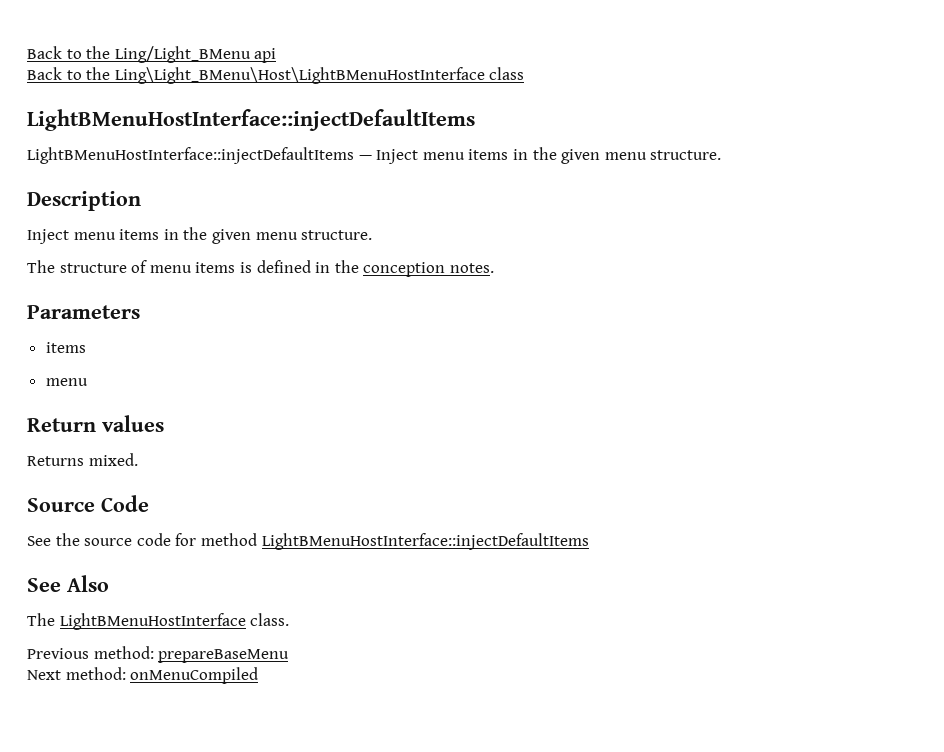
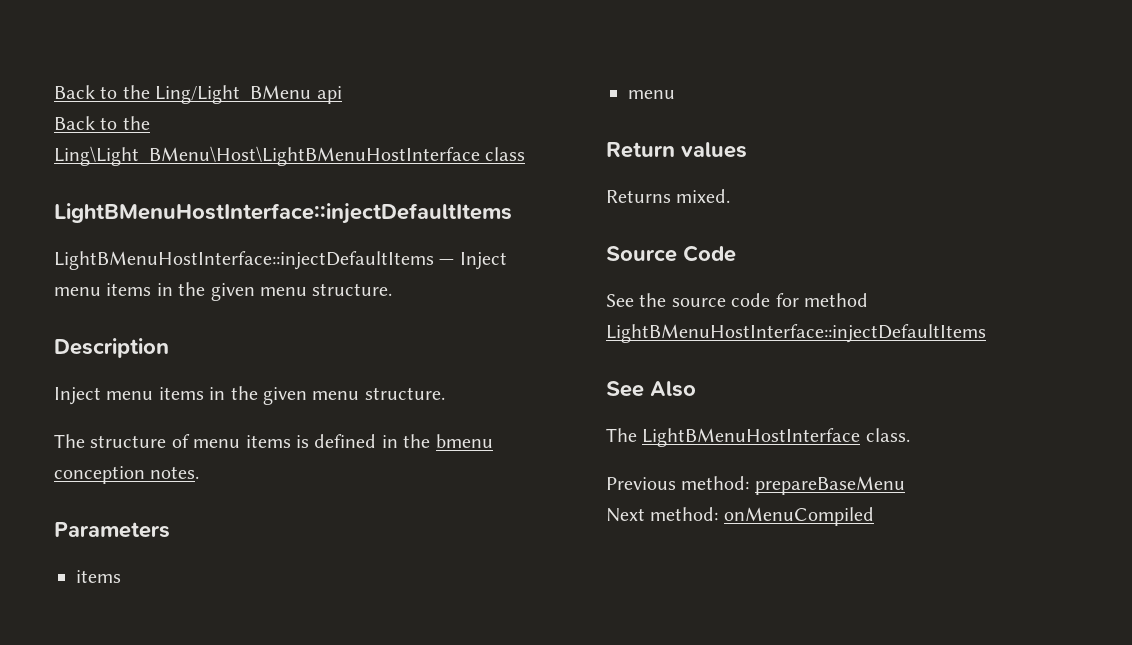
- The structure of menu items is defined in the conception notes.
+ The structure of menu items is defined in the bmenu conception notes.

